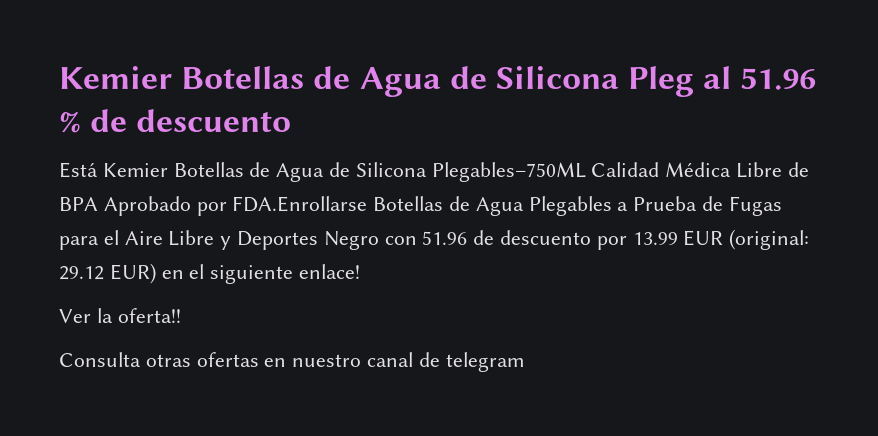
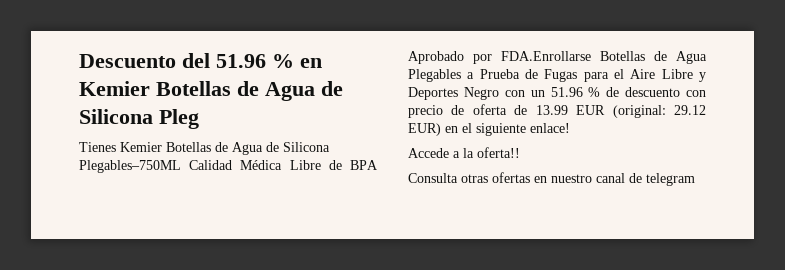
- Kemier Botellas de Agua de Silicona Pleg al 51.96 % de descuento
- Está Kemier Botellas de Agua de Silicona Plegables–750ML Calidad Médica Libre de BPA Aprobado por FDA.Enrollarse Botellas de Agua Plegables a Prueba de Fugas para el Aire Libre y Deportes Negro con 51.96 de descuento por 13.99 EUR (original: 29.12 EUR) en el siguiente enlace!
+ Descuento del 51.96 % en Kemier Botellas de Agua de Silicona Pleg
+ Tienes Kemier Botellas de Agua de Silicona Plegables–750ML Calidad Médica Libre de BPA Aprobado por FDA.Enrollarse Botellas de Agua Plegables a Prueba de Fugas para el Aire Libre y Deportes Negro con un 51.96 % de descuento con precio de oferta de 13.99 EUR (original: 29.12 EUR) en el siguiente enlace!
- Ver la oferta!!
+ Accede a la oferta!!

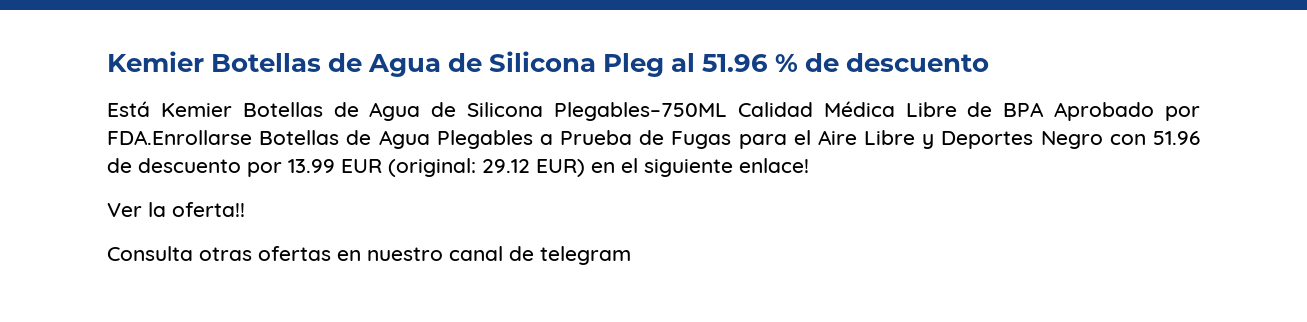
- Descuento del 51.96 % en Kemier Botellas de Agua de Silicona Pleg
- Tienes Kemier Botellas de Agua de Silicona Plegables–750ML Calidad Médica Libre de BPA Aprobado por FDA.Enrollarse Botellas de Agua Plegables a Prueba de Fugas para el Aire Libre y Deportes Negro con un 51.96 % de descuento con precio de oferta de 13.99 EUR (original: 29.12 EUR) en el siguiente enlace!
+ Kemier Botellas de Agua de Silicona Pleg al 51.96 % de descuento
+ Está Kemier Botellas de Agua de Silicona Plegables–750ML Calidad Médica Libre de BPA Aprobado por FDA.Enrollarse Botellas de Agua Plegables a Prueba de Fugas para el Aire Libre y Deportes Negro con 51.96 de descuento por 13.99 EUR (original: 29.12 EUR) en el siguiente enlace!
- Accede a la oferta!!
+ Ver la oferta!!

